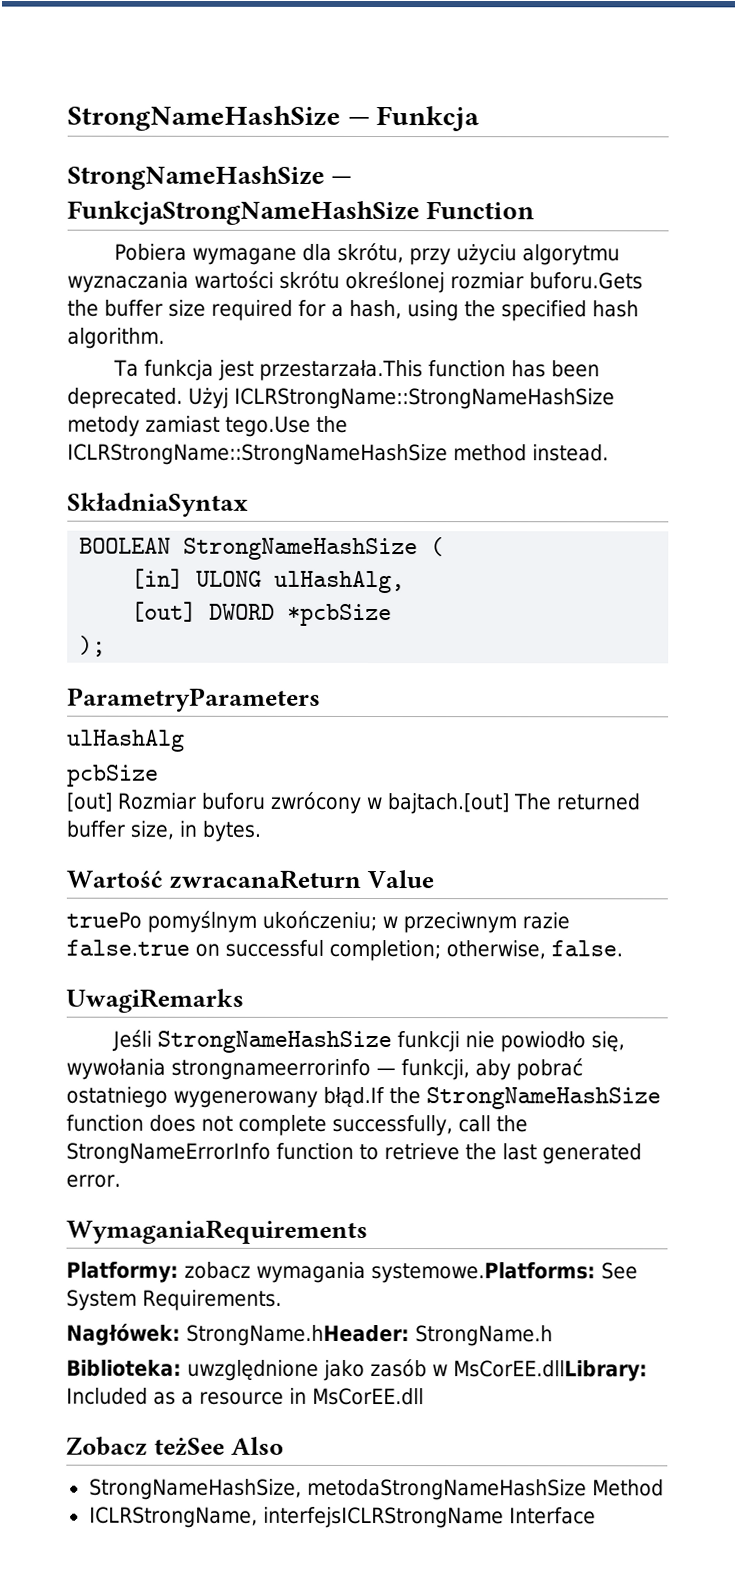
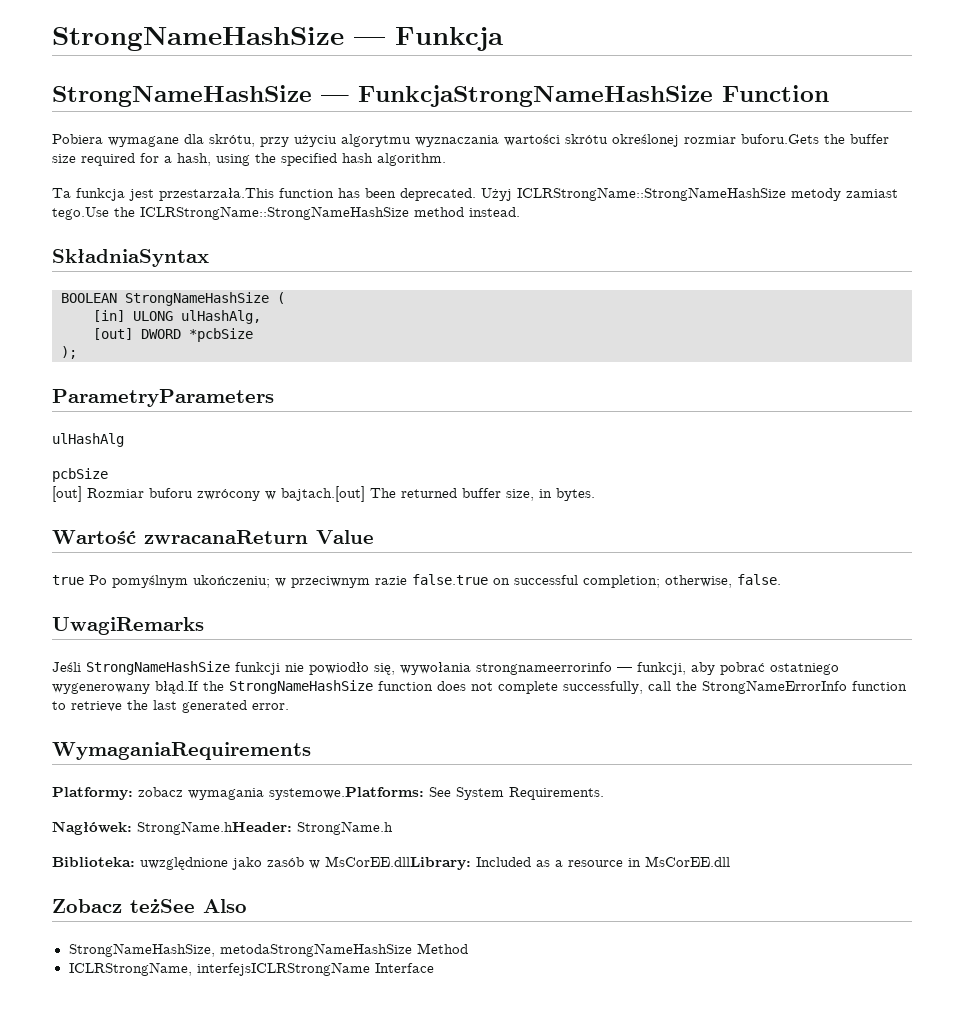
- truePo pomyślnym ukończeniu; w przeciwnym razie false.true on successful completion; otherwise, false.
+ true Po pomyślnym ukończeniu; w przeciwnym razie false.true on successful completion; otherwise, false.

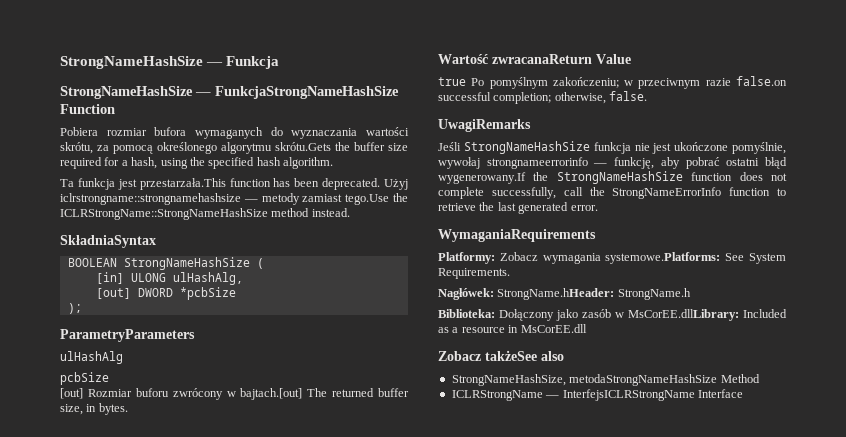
- Pobiera wymagane dla skrótu, przy użyciu algorytmu wyznaczania wartości skrótu określonej rozmiar buforu.Gets the buffer size required for a hash, using the specified hash algorithm.
+ Pobiera rozmiar bufora wymaganych do wyznaczania wartości skrótu, za pomocą określonego algorytmu skrótu.Gets the buffer size required for a hash, using the specified hash algorithm.
- Użyj ICLRStrongName::StrongNameHashSize metody zamiast tego.Use the ICLRStrongName::StrongNameHashSize method instead.
+ Użyj iclrstrongname::strongnamehashsize — metody zamiast tego.Use the ICLRStrongName::StrongNameHashSize method instead.
- true Po pomyślnym ukończeniu; w przeciwnym razie false.true on successful completion; otherwise, false.
+ true Po pomyślnym zakończeniu; w przeciwnym razie false.on successful completion; otherwise, false.
- Jeśli StrongNameHashSize funkcji nie powiodło się, wywołania strongnameerrorinfo — funkcji, aby pobrać ostatniego wygenerowany błąd.If the StrongNameHashSize function does not complete successfully, call the StrongNameErrorInfo function to retrieve the last generated error.
+ Jeśli StrongNameHashSize funkcja nie jest ukończone pomyślnie, wywołaj strongnameerrorinfo — funkcję, aby pobrać ostatni błąd wygenerowany.If the StrongNameHashSize function does not complete successfully, call the StrongNameErrorInfo function to retrieve the last generated error.
- Platformy: zobacz wymagania systemowe.Platforms: See System Requirements.
+ Platformy: Zobacz wymagania systemowe.Platforms: See System Requirements.
- Biblioteka: uwzględnione jako zasób w MsCorEE.dllLibrary: Included as a resource in MsCorEE.dll
+ Biblioteka: Dołączony jako zasób w MsCorEE.dllLibrary: Included as a resource in MsCorEE.dll
- Zobacz teżSee Also
+ Zobacz takżeSee also
- ICLRStrongName, interfejsICLRStrongName Interface
+ ICLRStrongName — InterfejsICLRStrongName Interface

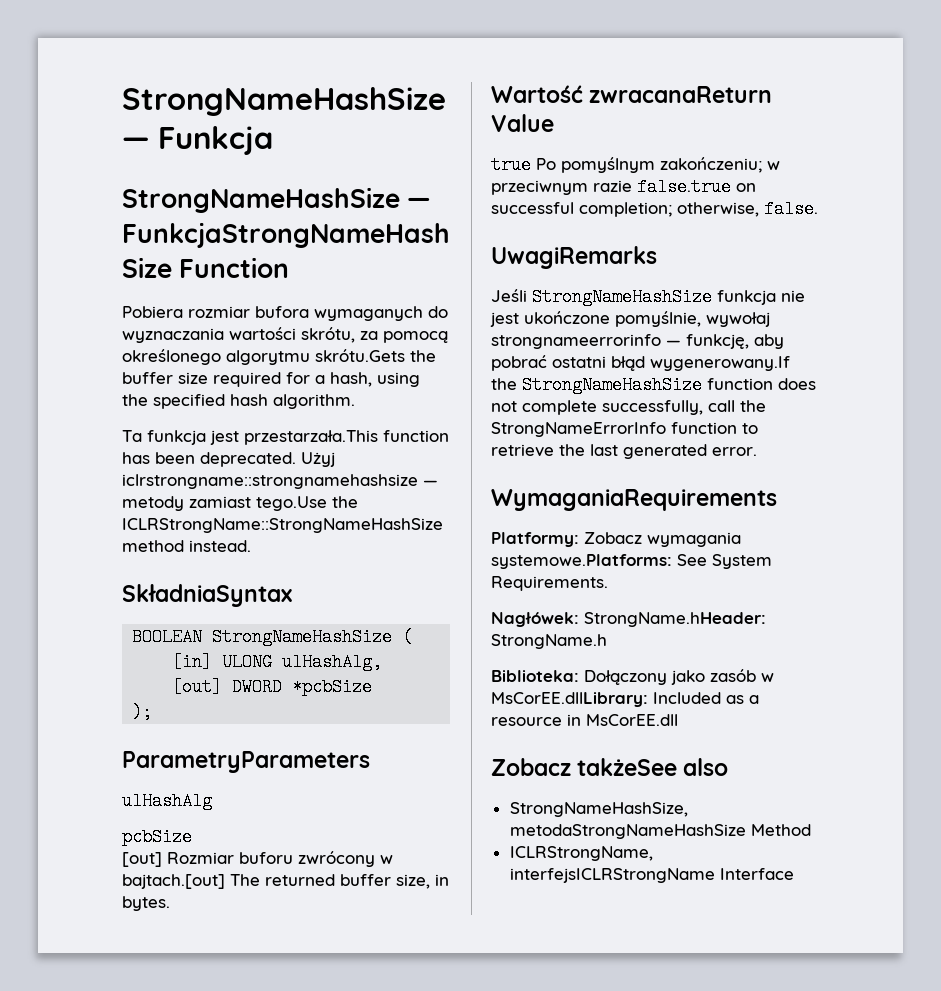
- true Po pomyślnym zakończeniu; w przeciwnym razie false.on successful completion; otherwise, false.
+ true Po pomyślnym zakończeniu; w przeciwnym razie false.true on successful completion; otherwise, false.
- ICLRStrongName — InterfejsICLRStrongName Interface
+ ICLRStrongName, interfejsICLRStrongName Interface

